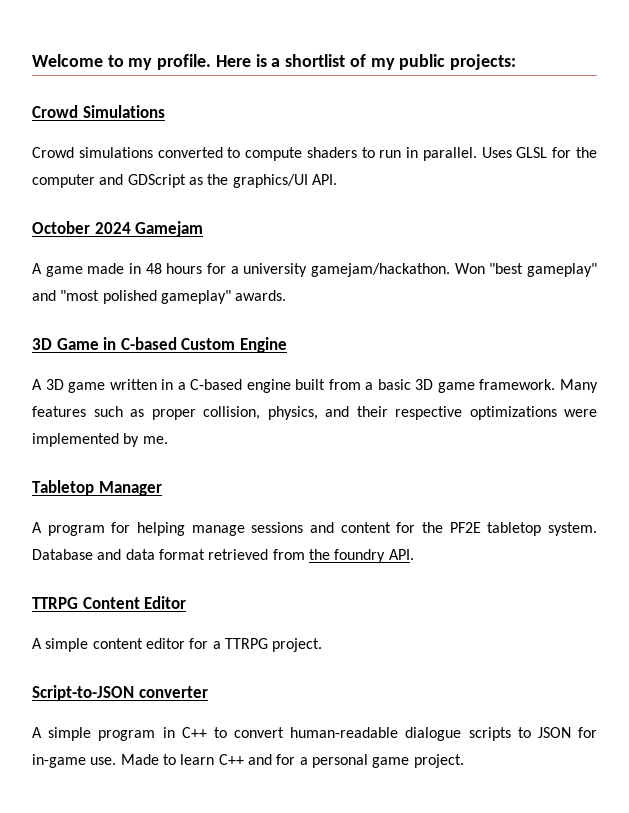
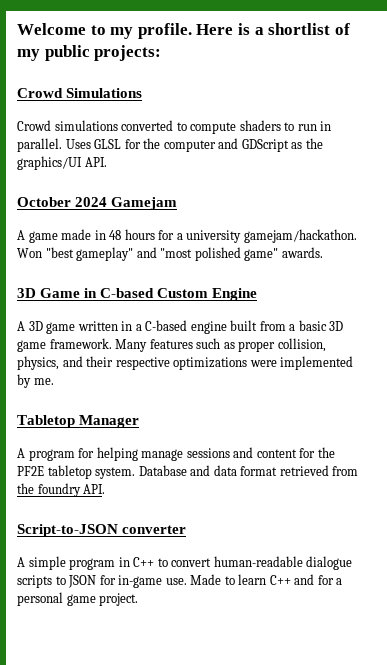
- Won "best gameplay" and "most polished gameplay" awards.
+ Won "best gameplay" and "most polished game" awards.
- TTRPG Content Editor
- A simple content editor for a TTRPG project.

